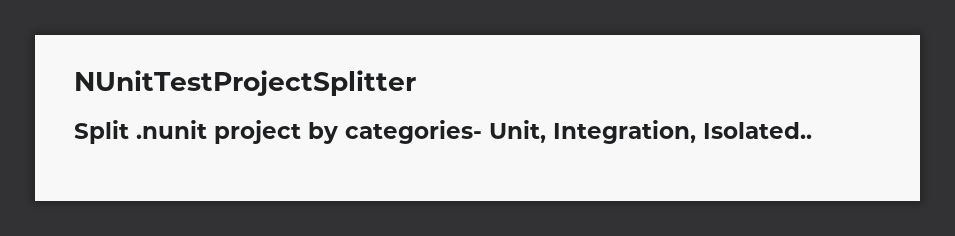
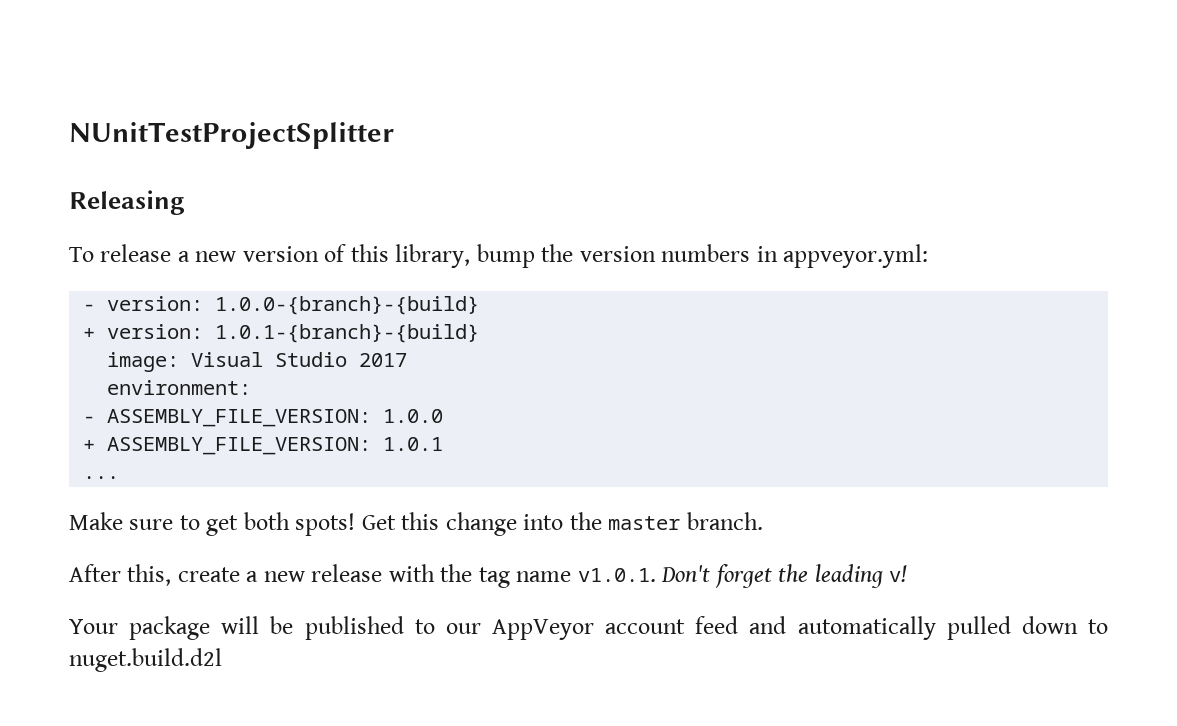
- Split .nunit project by categories- Unit, Integration, Isolated..
+ Releasing
+ To release a new version of this library, bump the version numbers in appveyor.yml:
+ - version: 1.0.0-{branch}-{build}
+ + version: 1.0.1-{branch}-{build}
+ image: Visual Studio 2017
+ environment:
+ - ASSEMBLY_FILE_VERSION: 1.0.0
+ + ASSEMBLY_FILE_VERSION: 1.0.1
+ ...
+ Make sure to get both spots! Get this change into the master branch.
+ After this, create a new release with the tag name v1.0.1. Don't forget the leading v!
+ Your package will be published to our AppVeyor account feed and automatically pulled down to nuget.build.d2l

